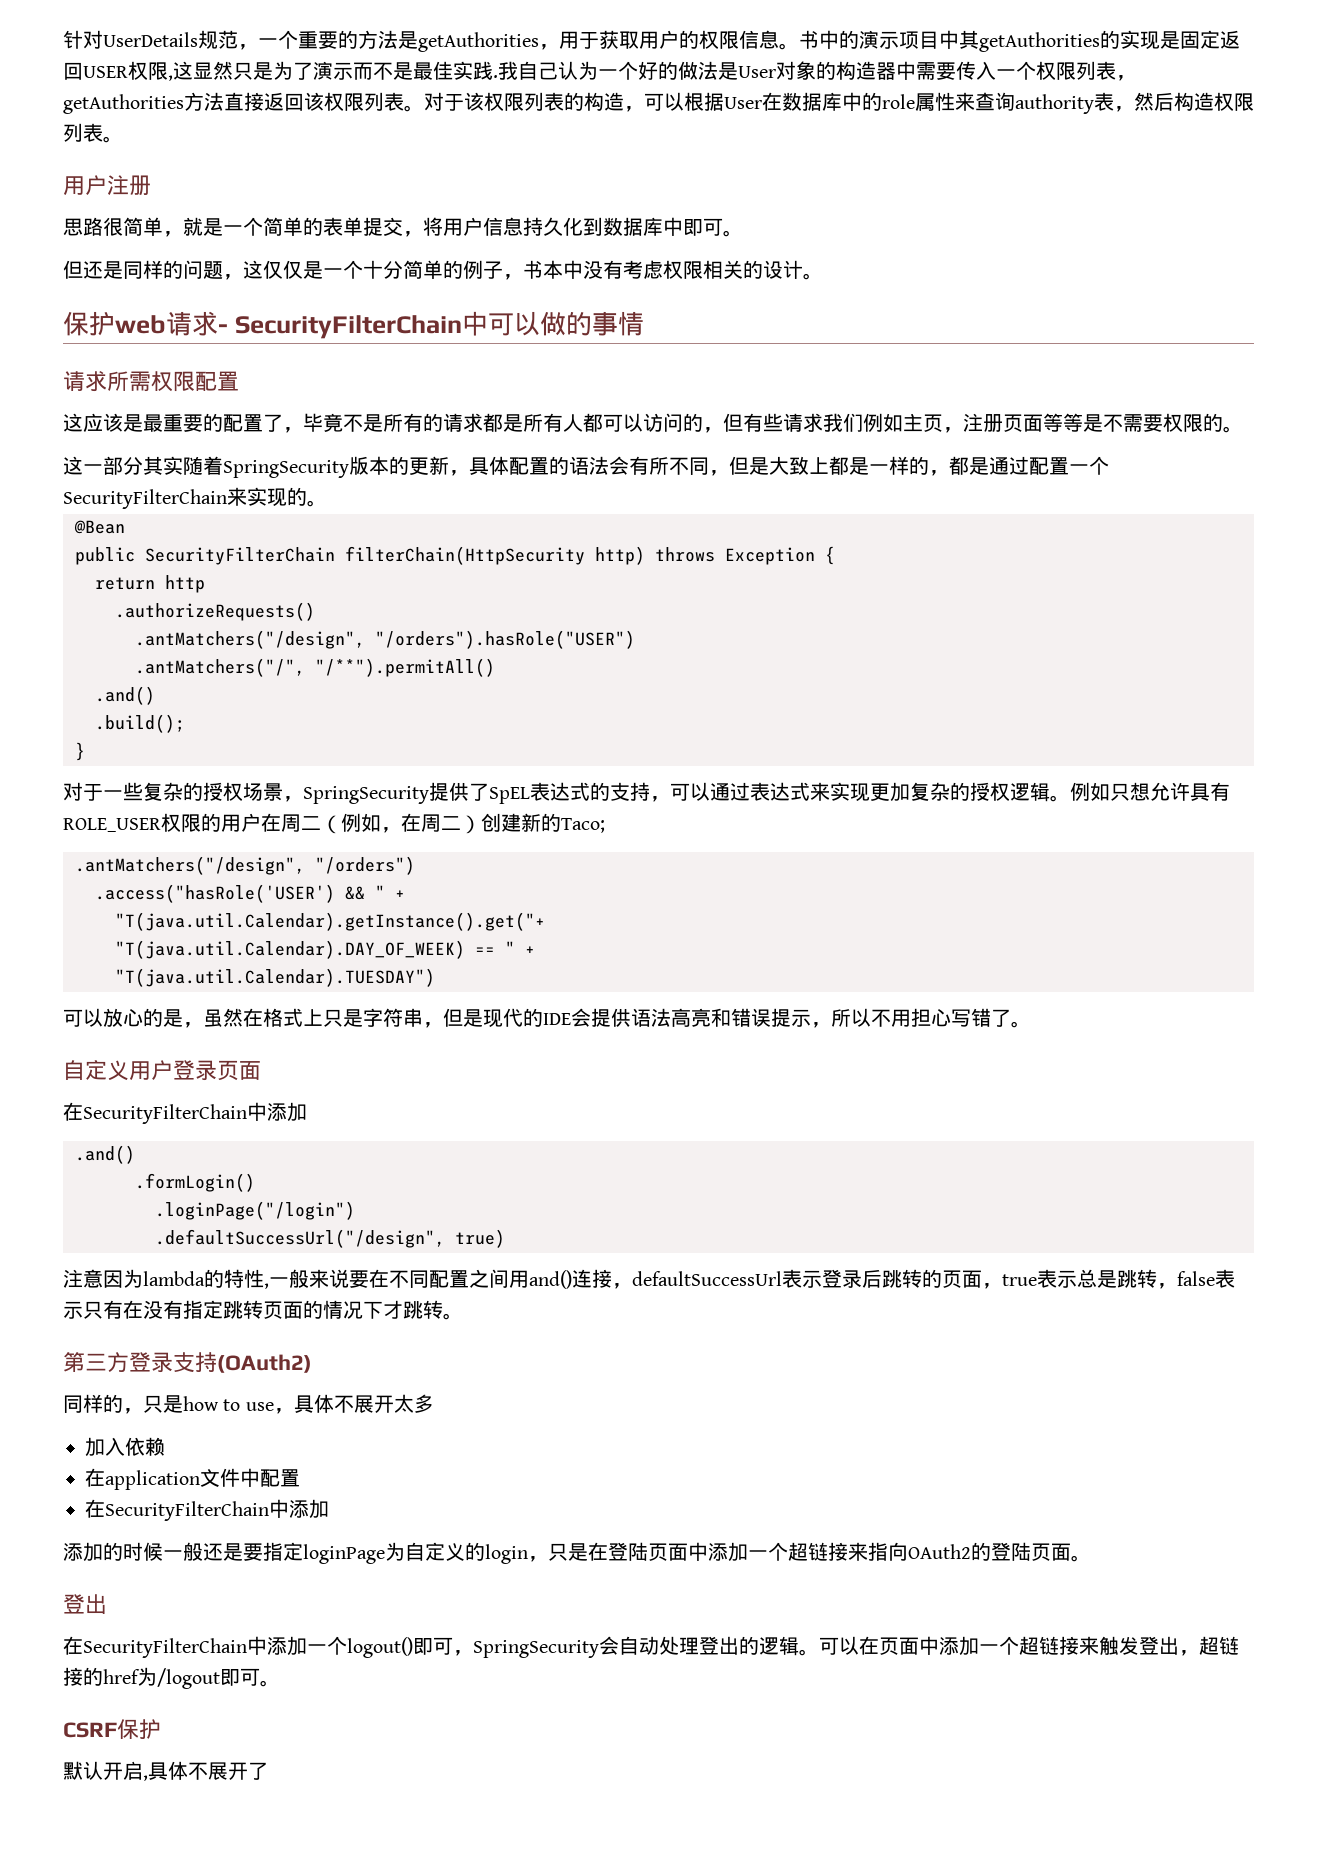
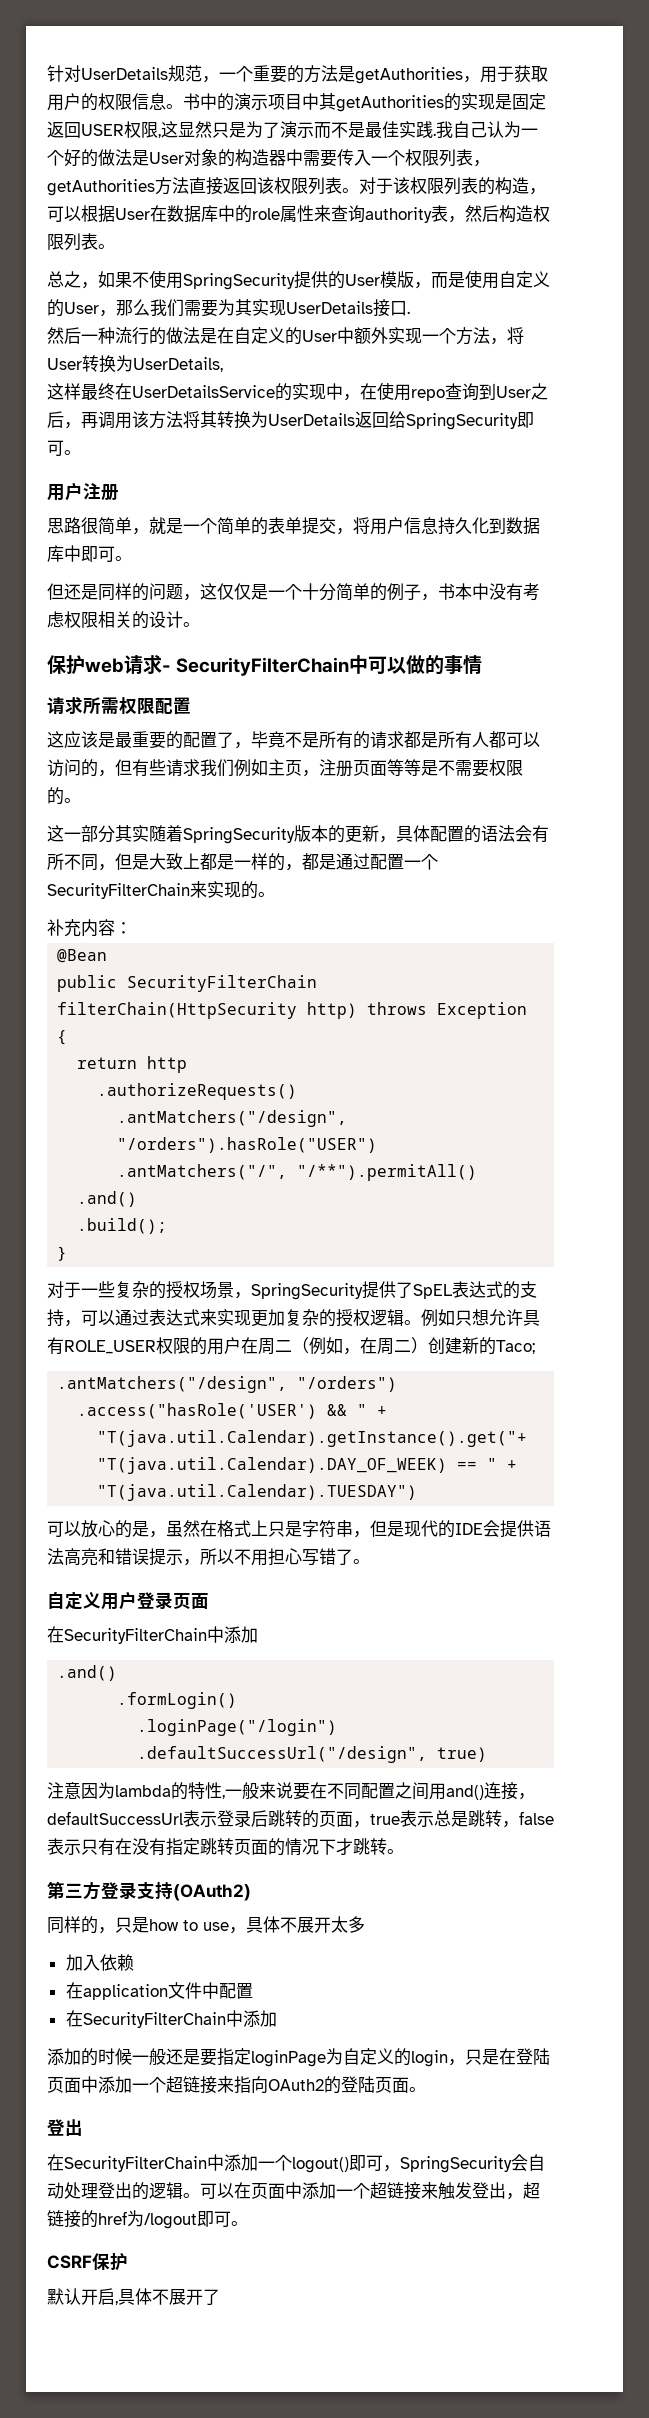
+ 总之，如果不使用SpringSecurity提供的User模版，而是使用自定义的User，那么我们需要为其实现UserDetails接口.
+ 然后一种流行的做法是在自定义的User中额外实现一个方法，将User转换为UserDetails,
+ 这样最终在UserDetailsService的实现中，在使用repo查询到User之后，再调用该方法将其转换为UserDetails返回给SpringSecurity即可。
+ 补充内容：

